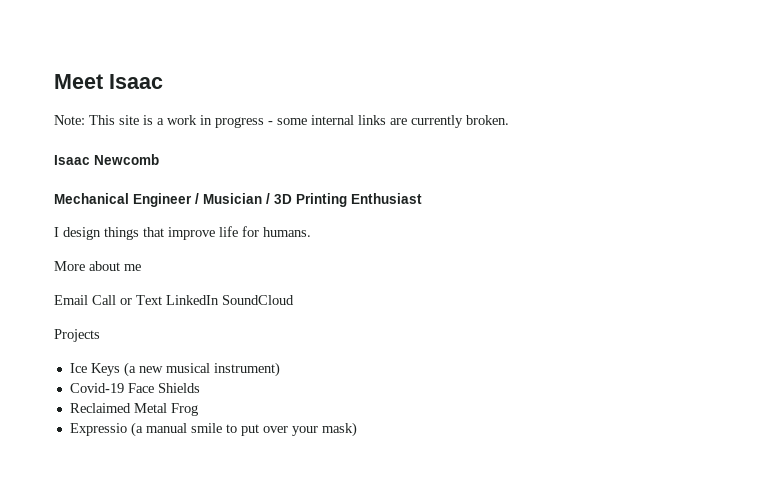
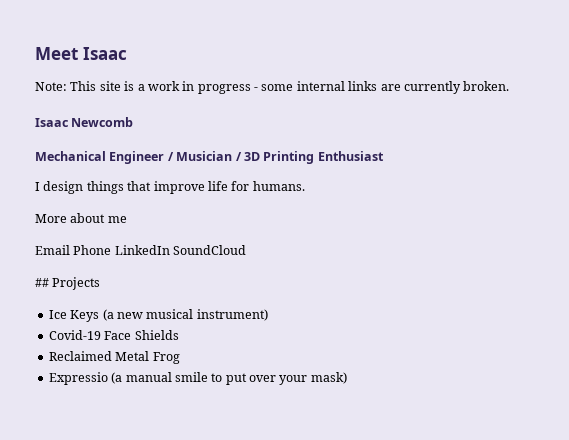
- Email Call or Text LinkedIn SoundCloud
+ Email Phone LinkedIn SoundCloud
- Projects
+ ## Projects

